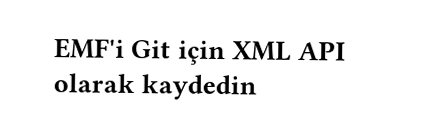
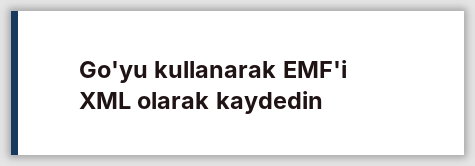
- EMF'i Git için XML API olarak kaydedin
+ Go'yu kullanarak EMF'i XML olarak kaydedin

